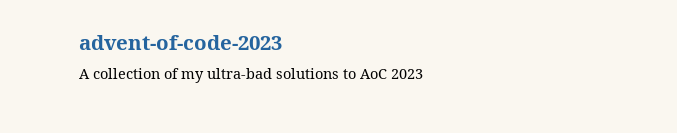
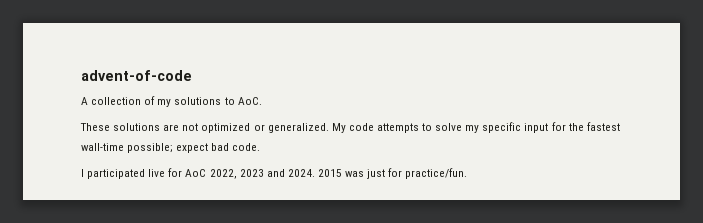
- advent-of-code-2023
+ advent-of-code
- A collection of my ultra-bad solutions to AoC 2023
+ A collection of my solutions to AoC.
+ These solutions are not optimized or generalized. My code attempts to solve my specific input for the fastest wall-time possible; expect bad code.
+ I participated live for AoC 2022, 2023 and 2024. 2015 was just for practice/fun.

